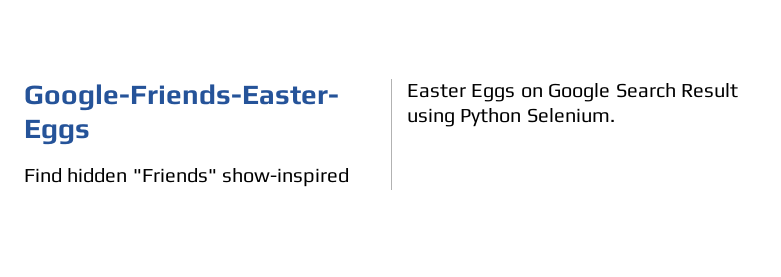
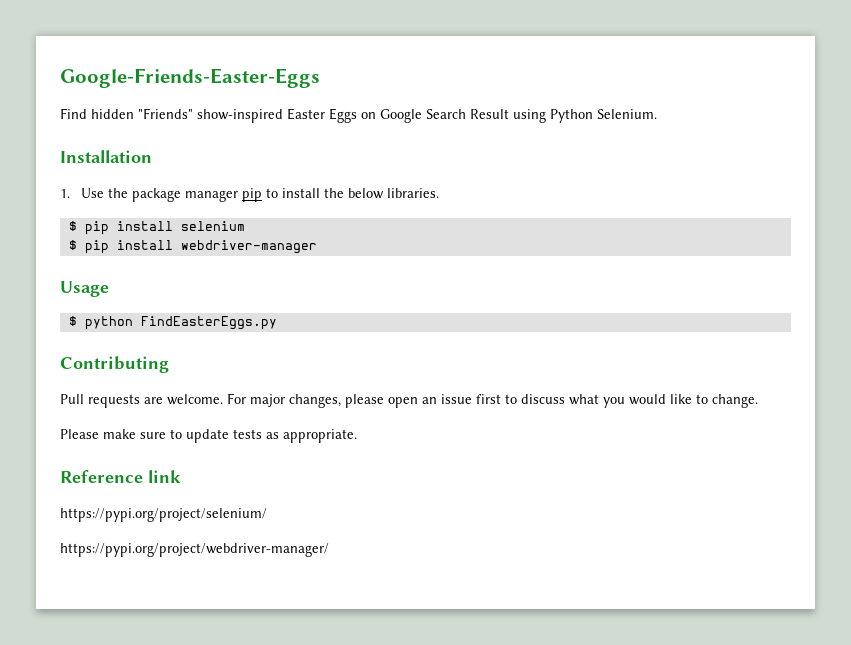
+ Installation
+ 1. Use the package manager pip to install the below libraries.
+ $ pip install selenium
+ $ pip install webdriver-manager
+ Usage
+ $ python FindEasterEggs.py
+ Contributing
+ Pull requests are welcome. For major changes, please open an issue first to discuss what you would like to change.
+ Please make sure to update tests as appropriate.
+ Reference link
+ https://pypi.org/project/selenium/
+ https://pypi.org/project/webdriver-manager/

